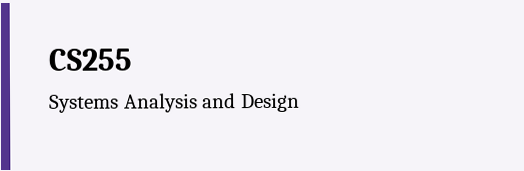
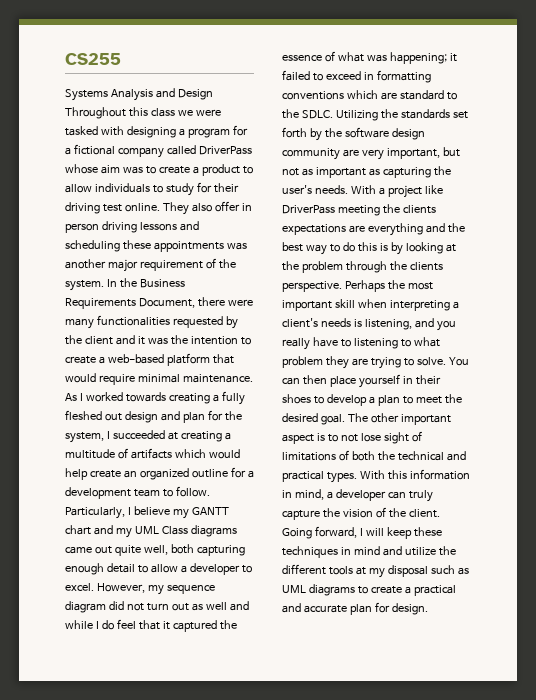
- Systems Analysis and Design
+ Systems Analysis and Design Throughout this class we were tasked with designing a program for a fictional company called DriverPass whose aim was to create a product to allow individuals to study for their driving test online. They also offer in person driving lessons and scheduling these appointments was another major requirement of the system. In the Business Requirements Document, there were many functionalities requested by the client and it was the intention to create a web-based platform that would require minimal maintenance. As I worked towards creating a fully fleshed out design and plan for the system, I succeeded at creating a multitude of artifacts which would help create an organized outline for a development team to follow. Particularly, I believe my GANTT chart and my UML Class diagrams came out quite well, both capturing enough detail to allow a developer to excel. However, my sequence diagram did not turn out as well and while I do feel that it captured the essence of what was happening; it failed to exceed in formatting conventions which are standard to the SDLC. Utilizing the standards set forth by the software design community are very important, but not as important as capturing the user's needs. With a project like DriverPass meeting the clients expectations are everything and the best way to do this is by looking at the problem through the clients perspective. Perhaps the most important skill when interpreting a client's needs is listening, and you really have to listening to what problem they are trying to solve. You can then place yourself in their shoes to develop a plan to meet the desired goal. The other important aspect is to not lose sight of limitations of both the technical and practical types. With this information in mind, a developer can truly capture the vision of the client. Going forward, I will keep these techniques in mind and utilize the different tools at my disposal such as UML diagrams to create a practical and accurate plan for design.

